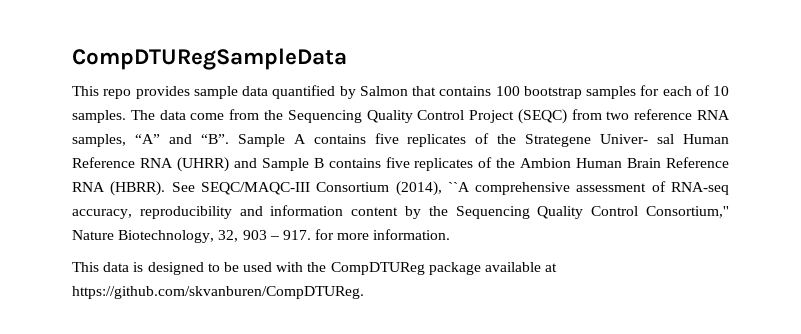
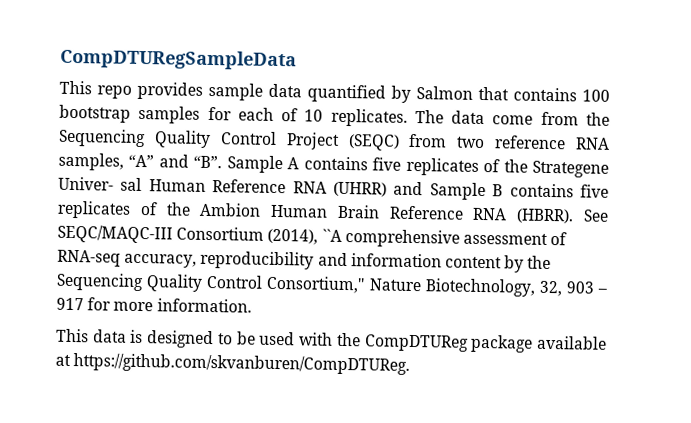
- This repo provides sample data quantified by Salmon that contains 100 bootstrap samples for each of 10 samples.
+ This repo provides sample data quantified by Salmon that contains 100 bootstrap samples for each of 10 replicates.
- See SEQC/MAQC-III Consortium (2014), ``A comprehensive assessment of RNA-seq accuracy, reproducibility and information content by the Sequencing Quality Control Consortium,'' Nature Biotechnology, 32, 903 – 917. for more information.
+ See SEQC/MAQC-III Consortium (2014), ``A comprehensive assessment of RNA-seq accuracy, reproducibility and information content by the Sequencing Quality Control Consortium,'' Nature Biotechnology, 32, 903 – 917 for more information.

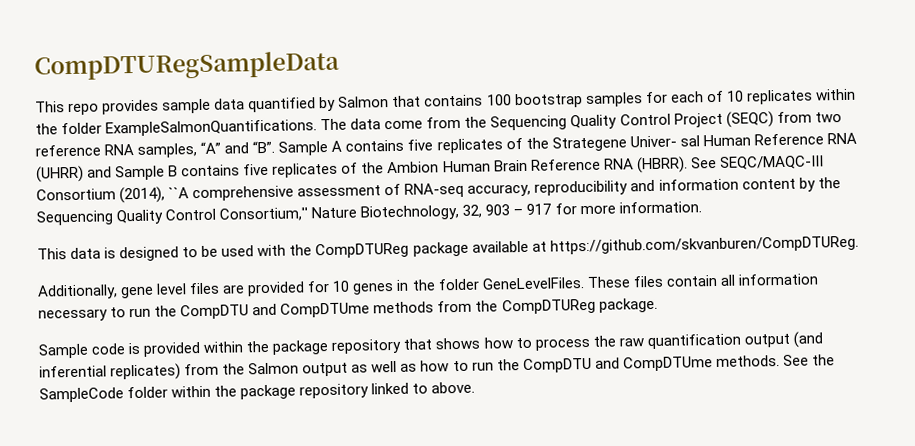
- This repo provides sample data quantified by Salmon that contains 100 bootstrap samples for each of 10 replicates.
+ This repo provides sample data quantified by Salmon that contains 100 bootstrap samples for each of 10 replicates within the folder ExampleSalmonQuantifications.
+ Additionally, gene level files are provided for 10 genes in the folder GeneLevelFiles. These files contain all information necessary to run the CompDTU and CompDTUme methods from the CompDTUReg package.
+ Sample code is provided within the package repository that shows how to process the raw quantification output (and inferential replicates) from the Salmon output as well as how to run the CompDTU and CompDTUme methods. See the SampleCode folder within the package repository linked to above.

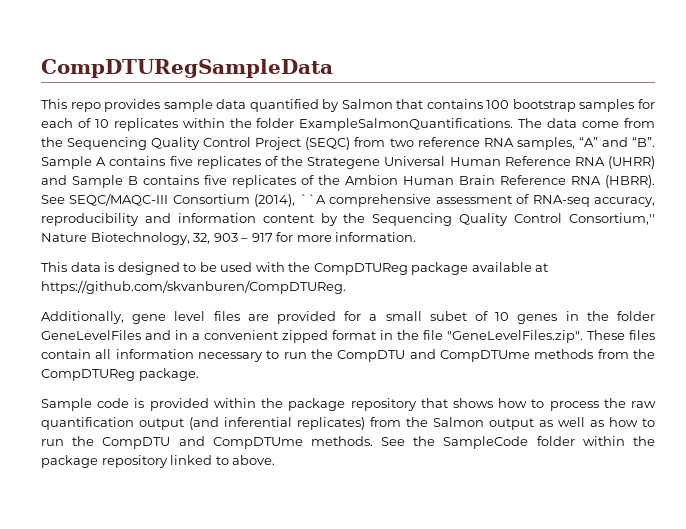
- The data come from the Sequencing Quality Control Project (SEQC) from two reference RNA samples, “A” and “B”. Sample A contains five replicates of the Strategene Univer- sal Human Reference RNA (UHRR) and Sample B contains five replicates of the Ambion Human Brain Reference RNA (HBRR).
+ The data come from the Sequencing Quality Control Project (SEQC) from two reference RNA samples, “A” and “B”. Sample A contains five replicates of the Strategene Universal Human Reference RNA (UHRR) and Sample B contains five replicates of the Ambion Human Brain Reference RNA (HBRR).
- Additionally, gene level files are provided for 10 genes in the folder GeneLevelFiles. These files contain all information necessary to run the CompDTU and CompDTUme methods from the CompDTUReg package.
+ Additionally, gene level files are provided for a small subet of 10 genes in the folder GeneLevelFiles and in a convenient zipped format in the file "GeneLevelFiles.zip". These files contain all information necessary to run the CompDTU and CompDTUme methods from the CompDTUReg package.

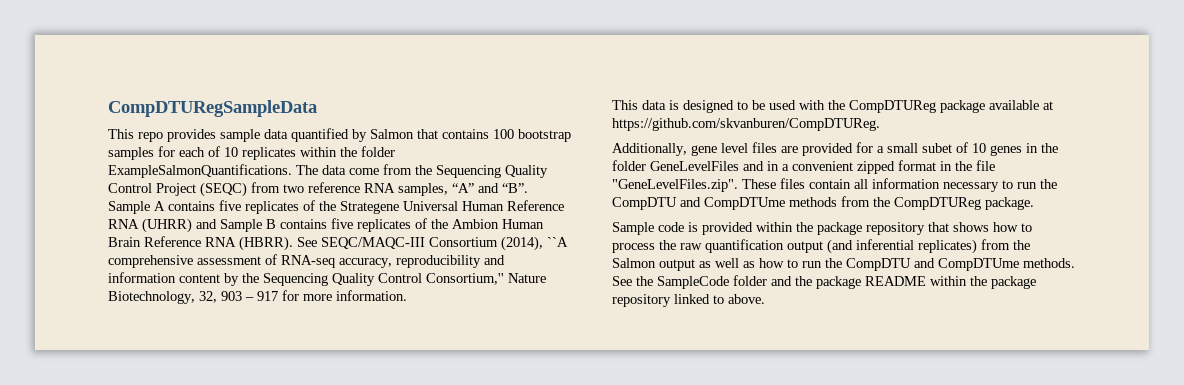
- See the SampleCode folder within the package repository linked to above.
+ See the SampleCode folder and the package README within the package repository linked to above.

